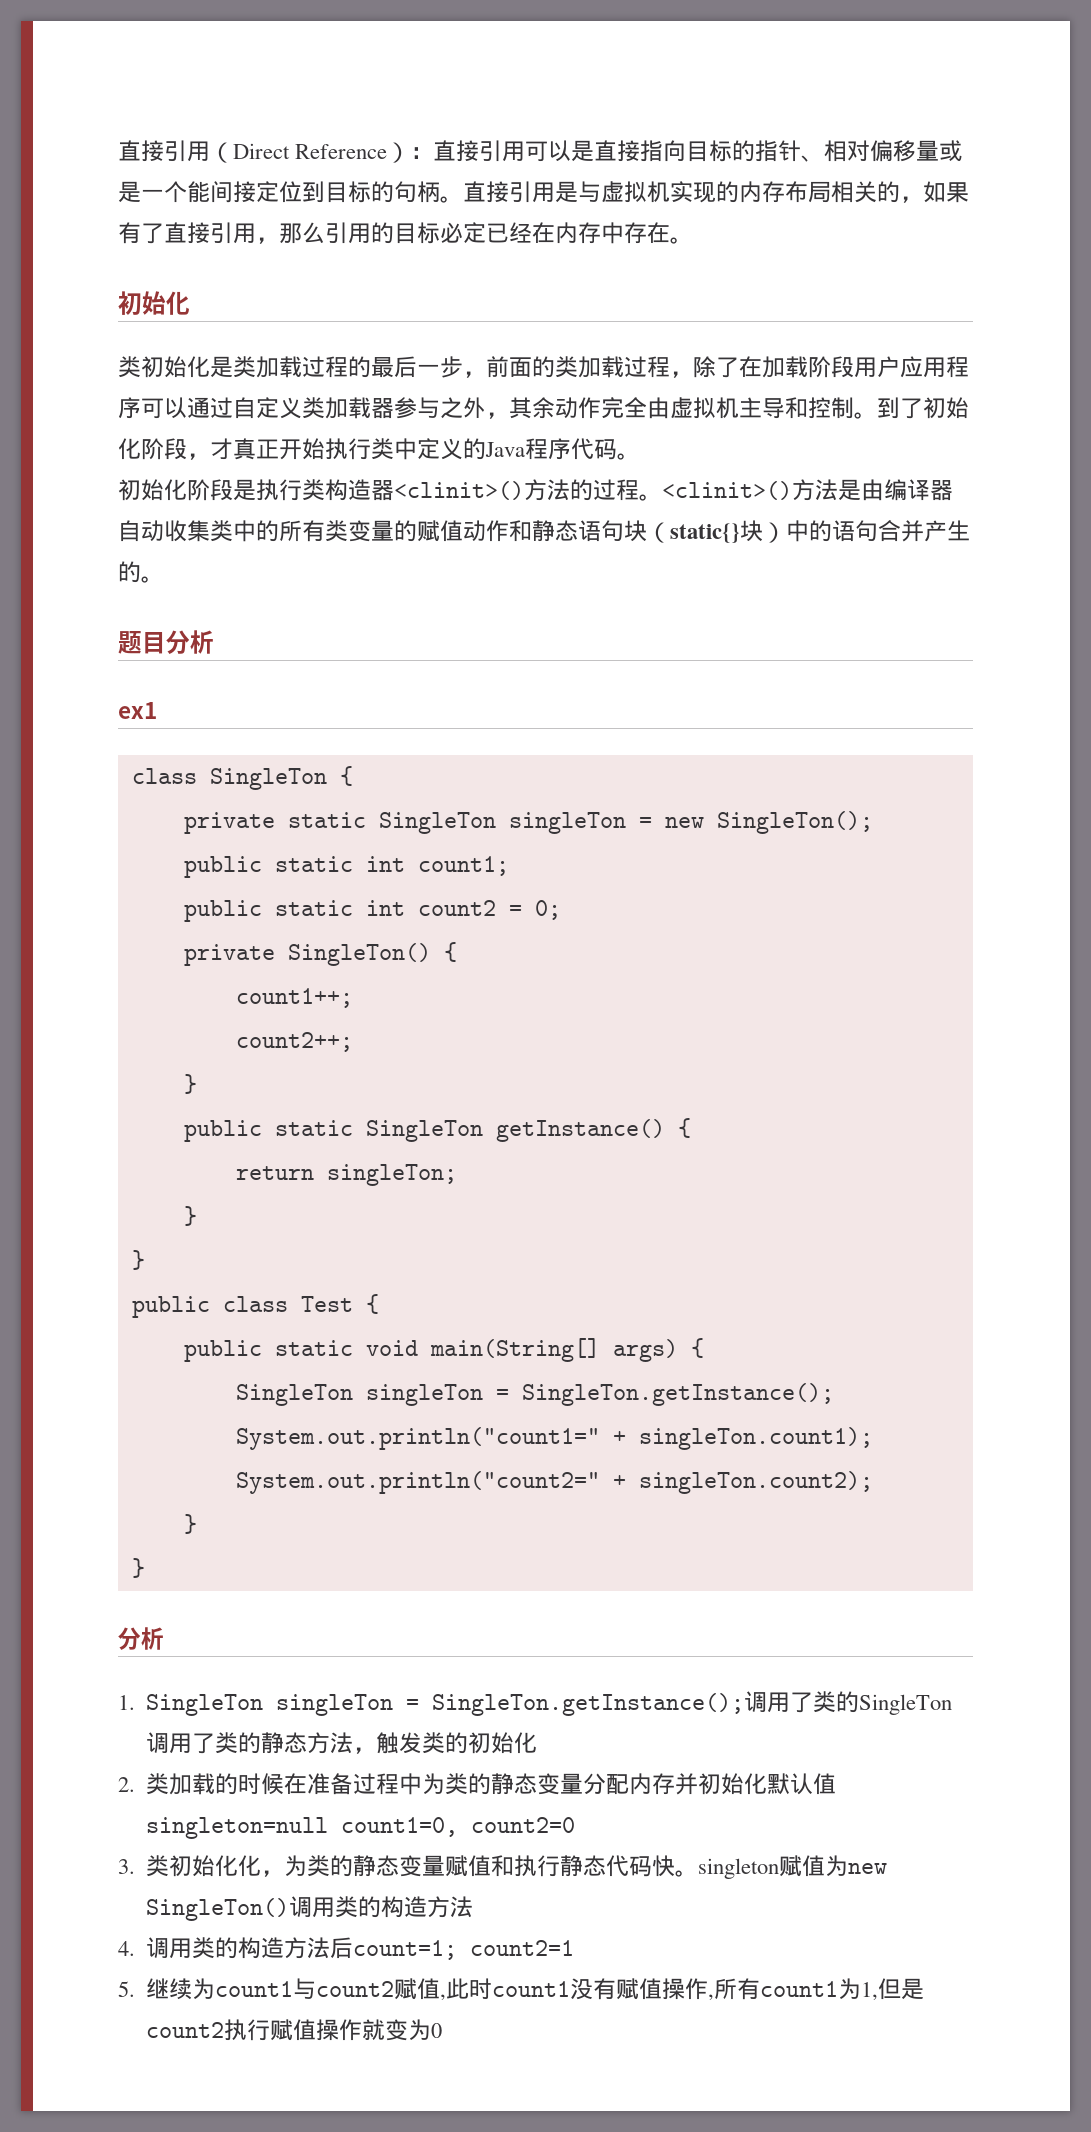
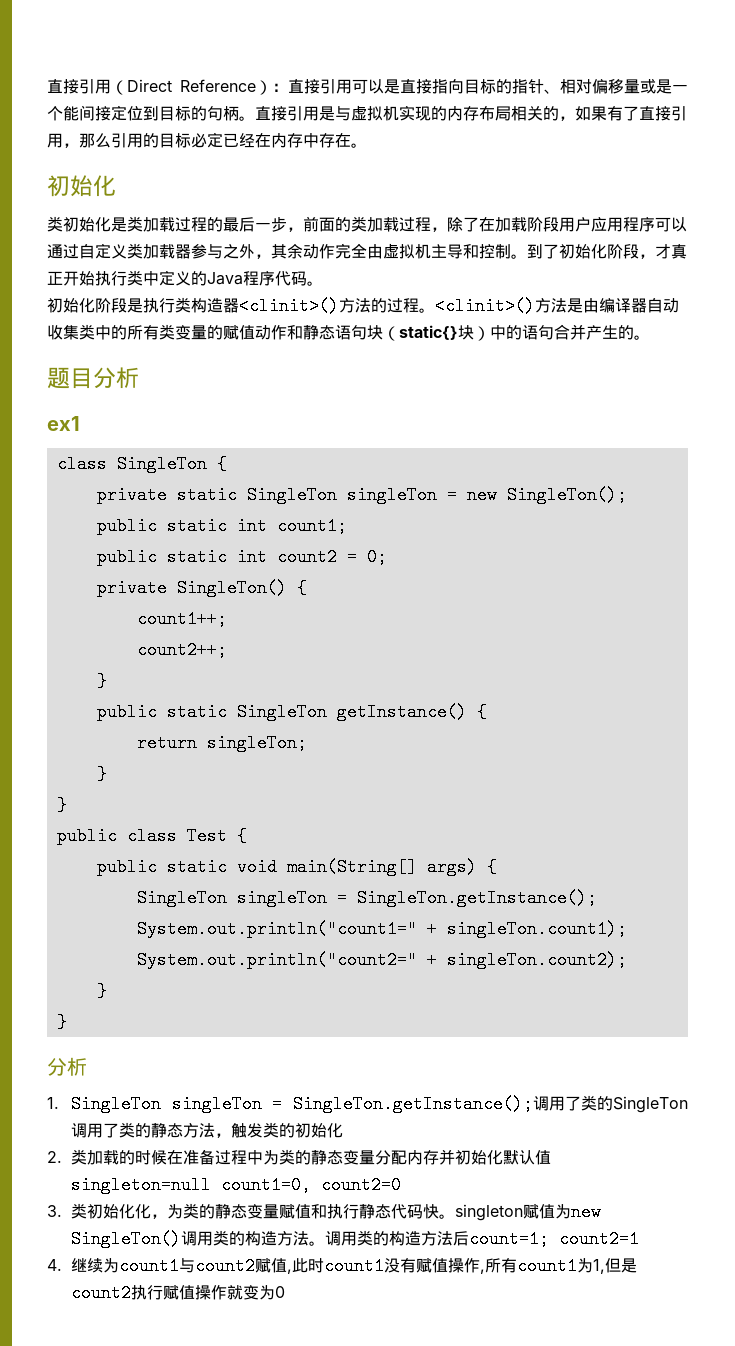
- 3.类初始化化，为类的静态变量赋值和执行静态代码快。singleton赋值为new SingleTon()调用类的构造方法
- 4.调用类的构造方法后count=1; count2=1
+ 3.类初始化化，为类的静态变量赋值和执行静态代码快。singleton赋值为new SingleTon()调用类的构造方法。调用类的构造方法后count=1; count2=1
- 5.继续为count1与count2赋值,此时count1没有赋值操作,所有count1为1,但是count2执行赋值操作就变为0
+ 4.继续为count1与count2赋值,此时count1没有赋值操作,所有count1为1,但是count2执行赋值操作就变为0

